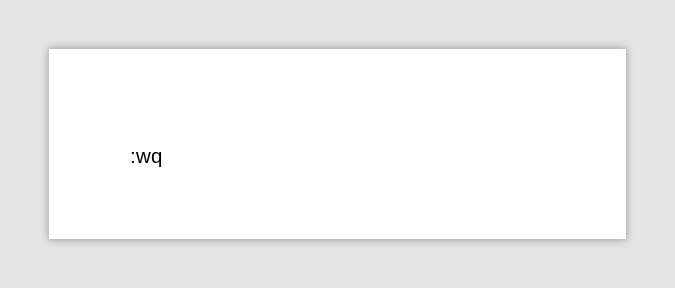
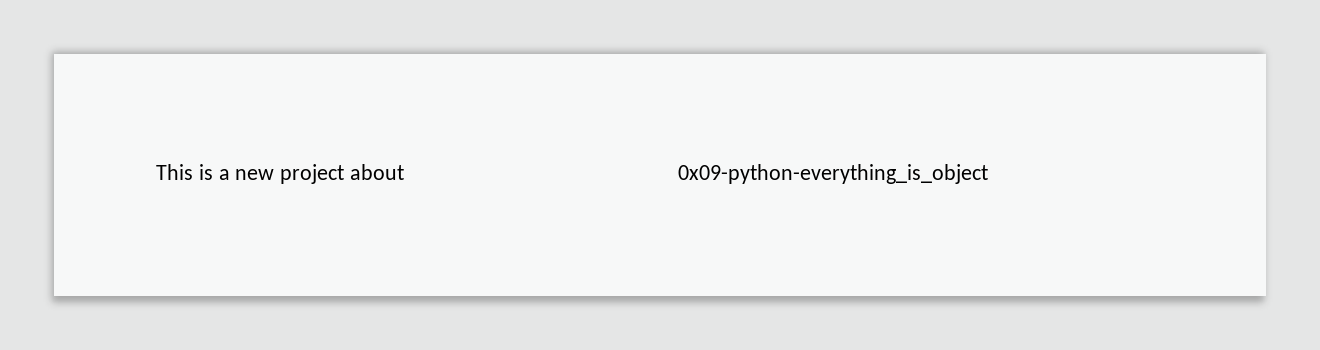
- :wq
+ This is a new project about 0x09-python-everything_is_object

